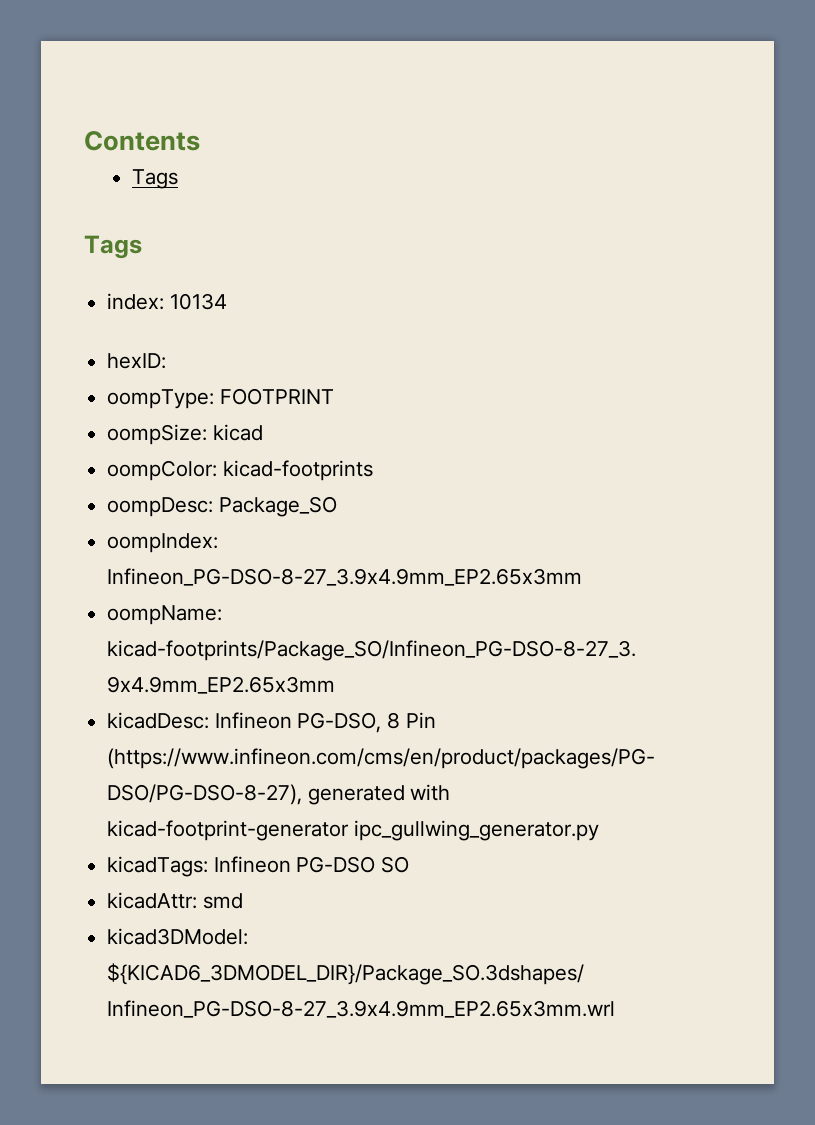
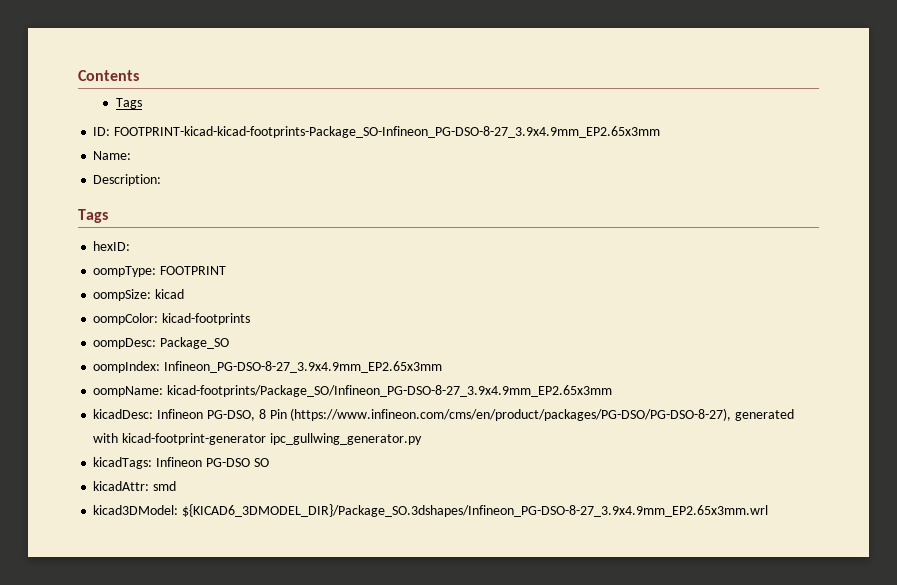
  Contents
  Tags
+ ID: FOOTPRINT-kicad-kicad-footprints-Package_SO-Infineon_PG-DSO-8-27_3.9x4.9mm_EP2.65x3mm
+ Name:
+ Description:
  Tags
- index: 10134

